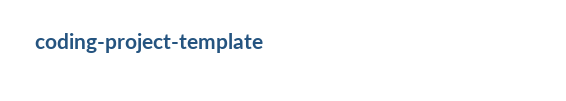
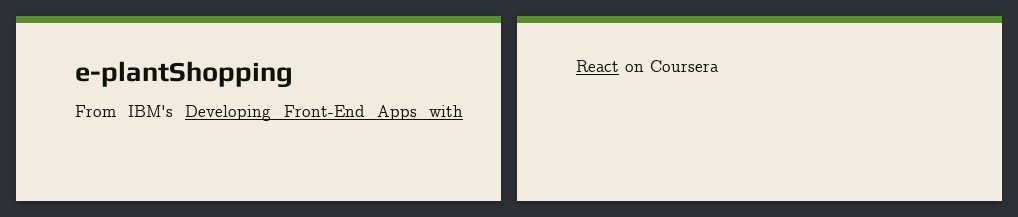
- coding-project-template
+ e-plantShopping
+ From IBM's Developing Front-End Apps with React on Coursera

